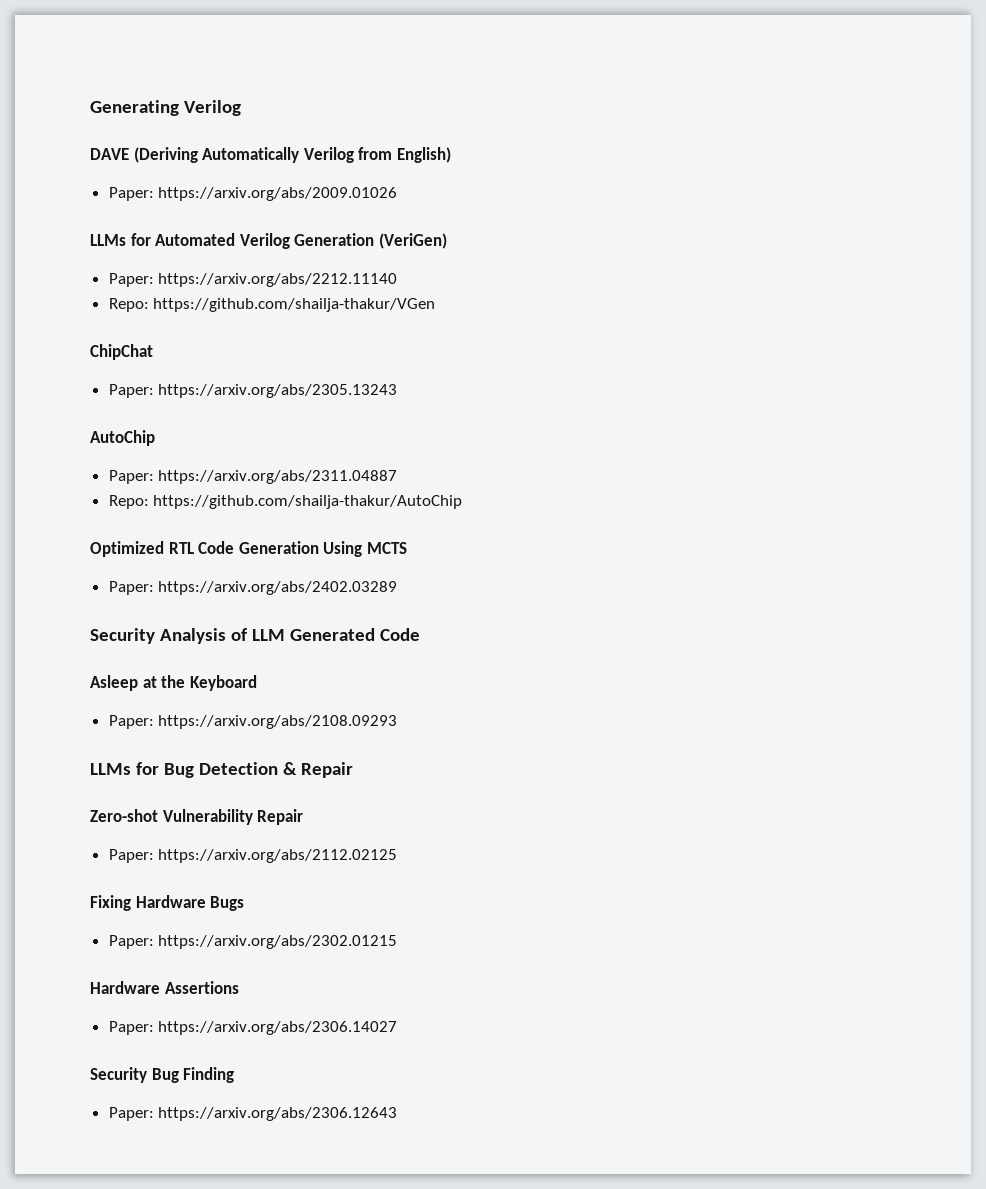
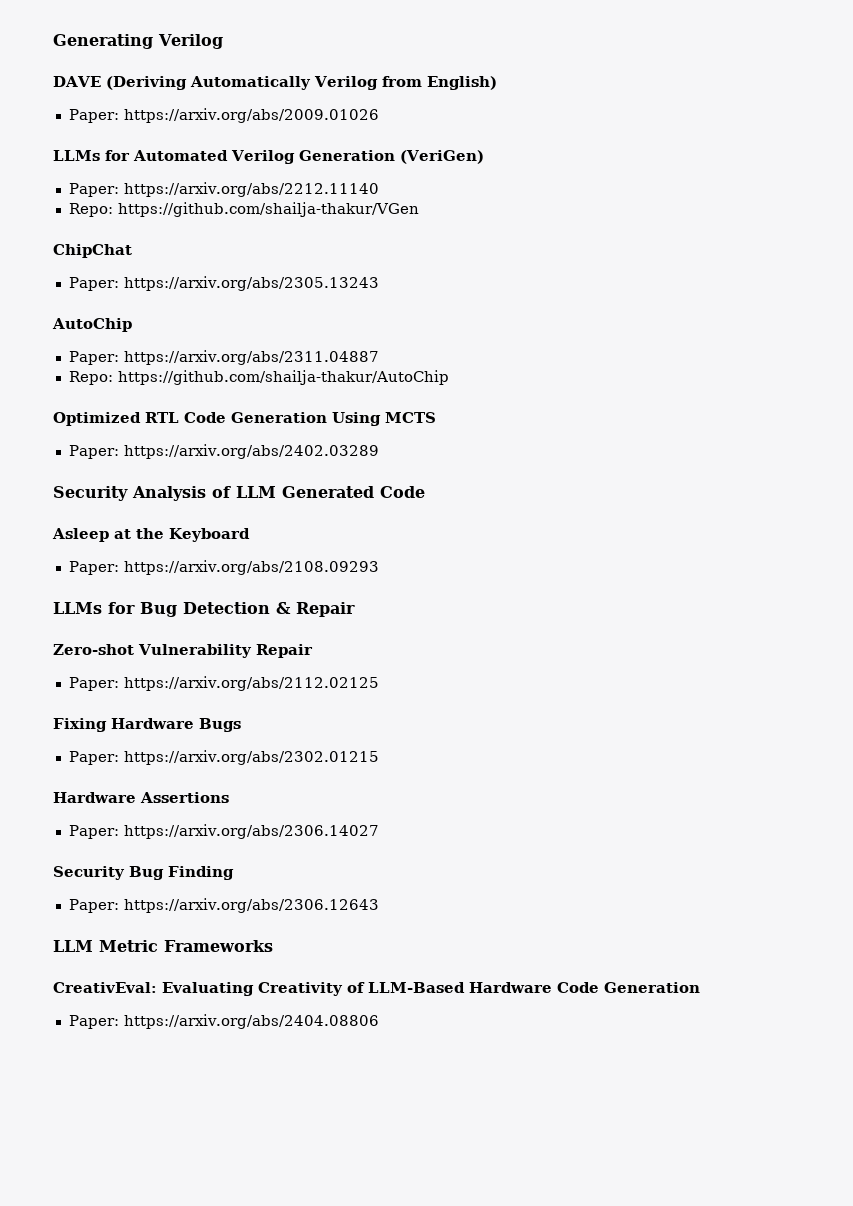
+ LLM Metric Frameworks
+ CreativEval: Evaluating Creativity of LLM-Based Hardware Code Generation
+ Paper: https://arxiv.org/abs/2404.08806

